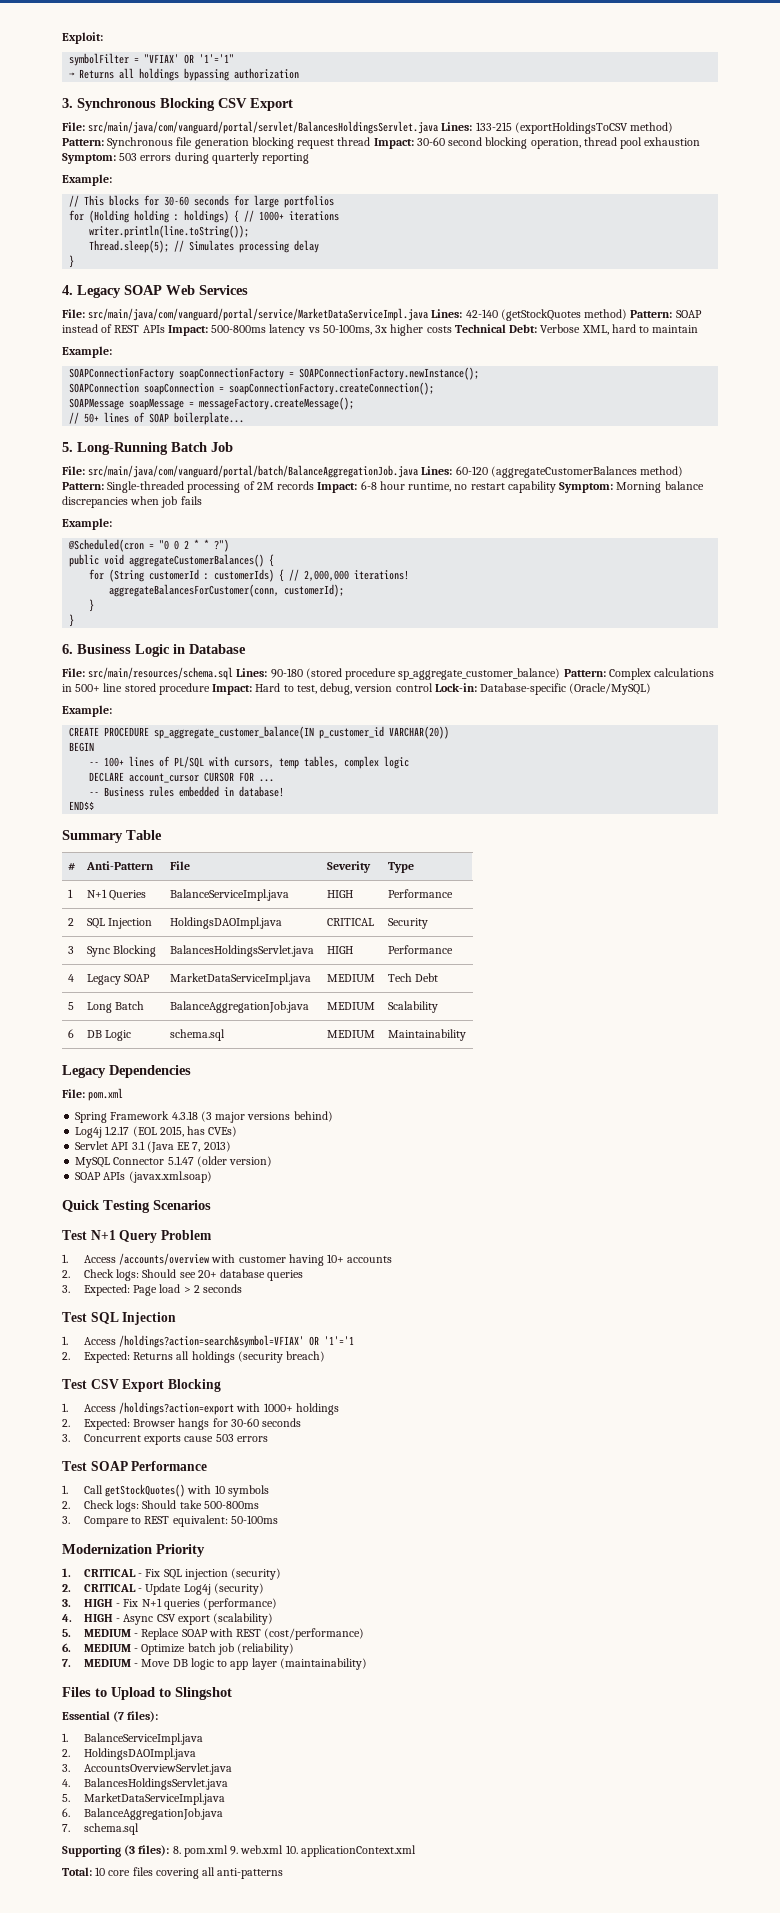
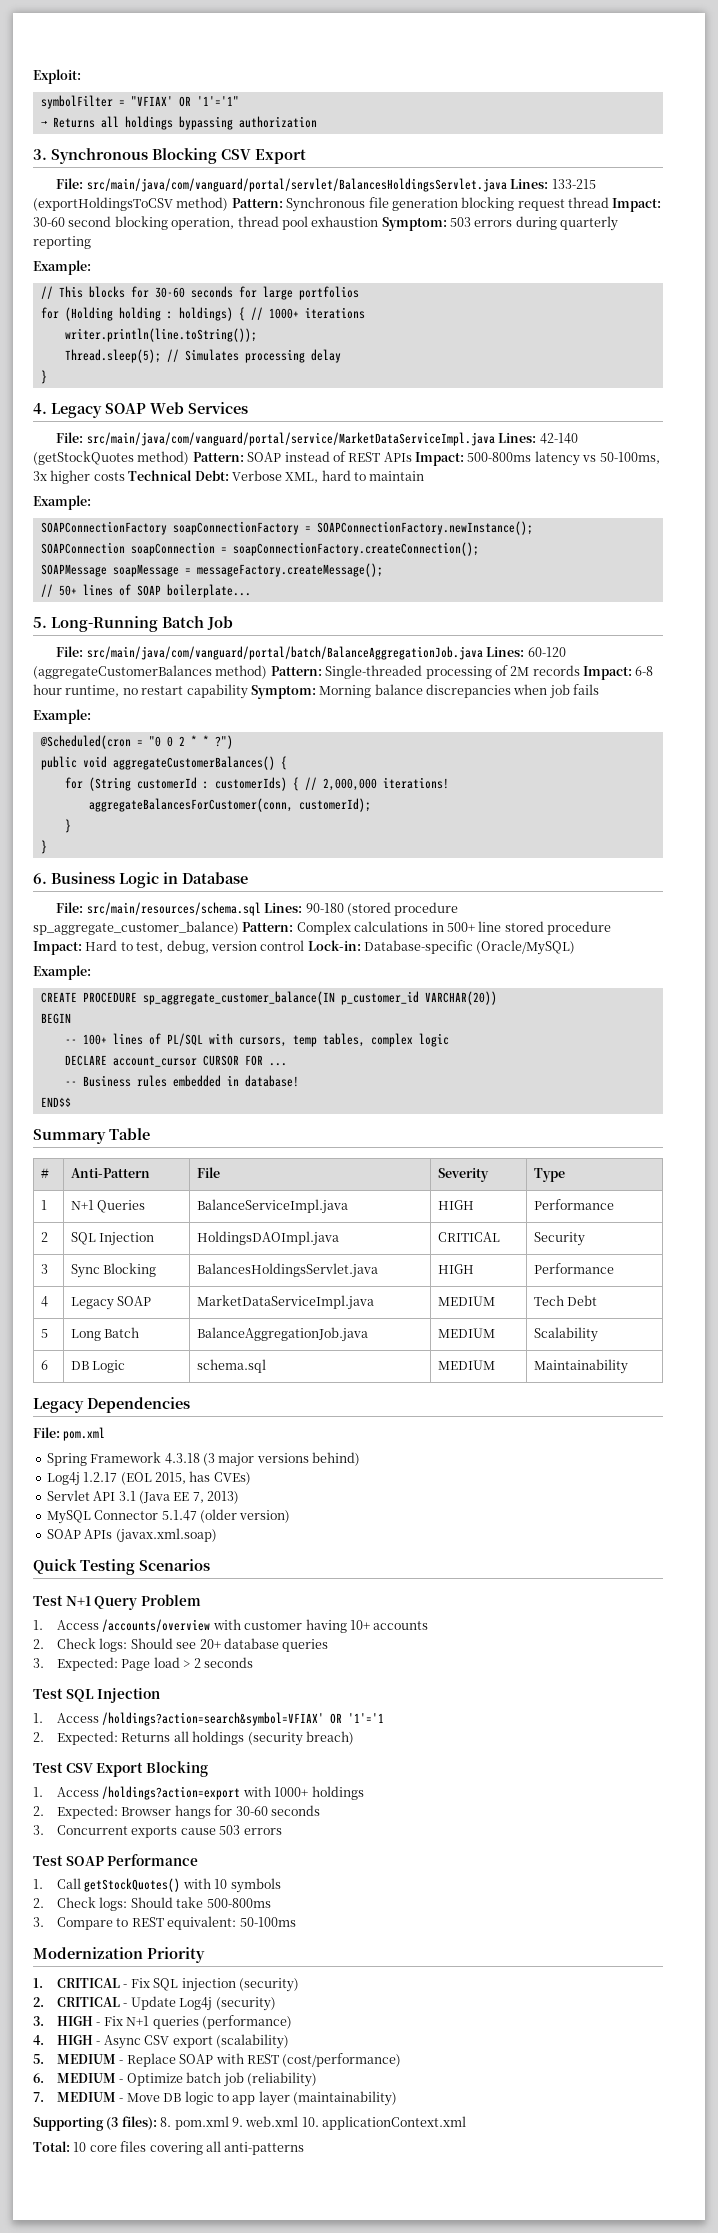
- Files to Upload to Slingshot
- Essential (7 files):
- 1. BalanceServiceImpl.java
- 2. HoldingsDAOImpl.java
- 3. AccountsOverviewServlet.java
- 4. BalancesHoldingsServlet.java
- 5. MarketDataServiceImpl.java
- 6. BalanceAggregationJob.java
- 7. schema.sql

